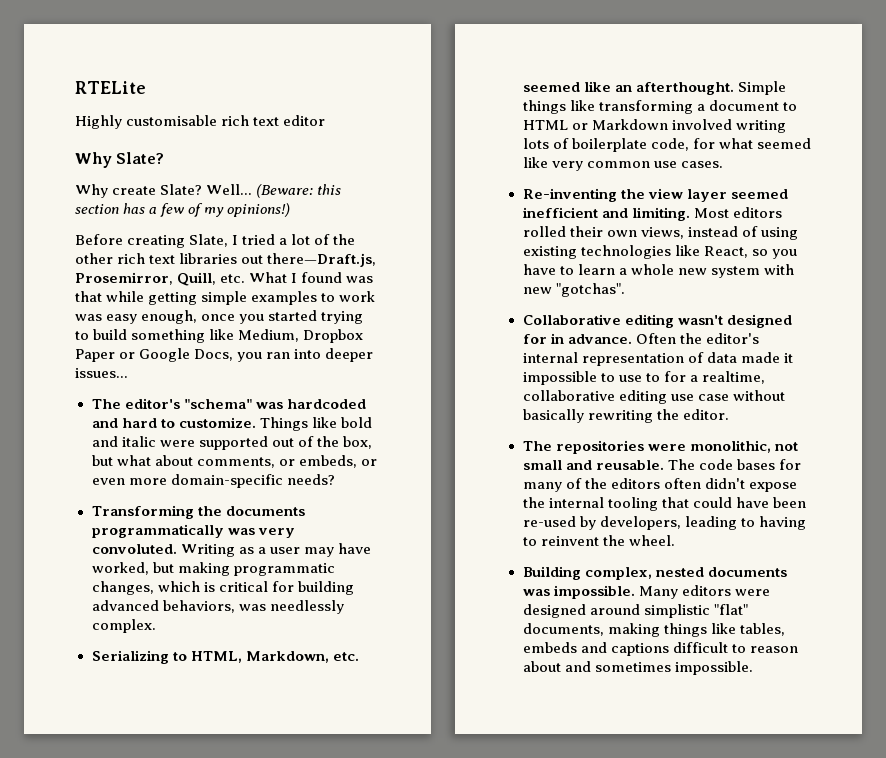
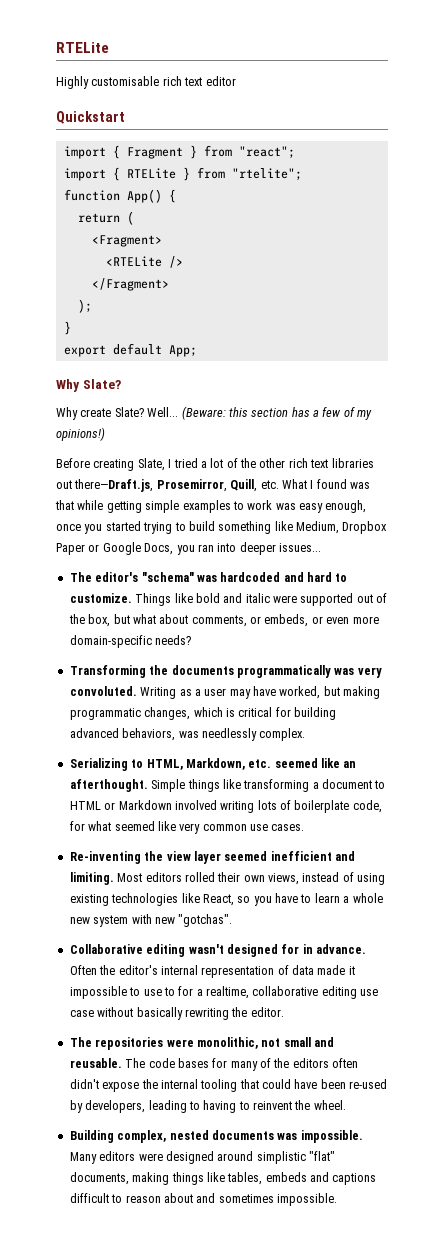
+ Quickstart
+ import { Fragment } from "react";
+ import { RTELite } from "rtelite";
+ function App() {
+ return (
+ <Fragment>
+ <RTELite />
+ </Fragment>
+ );
+ }
+ export default App;

